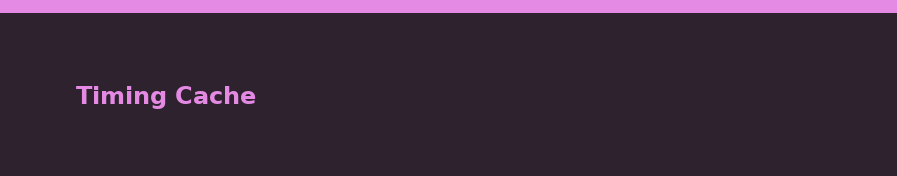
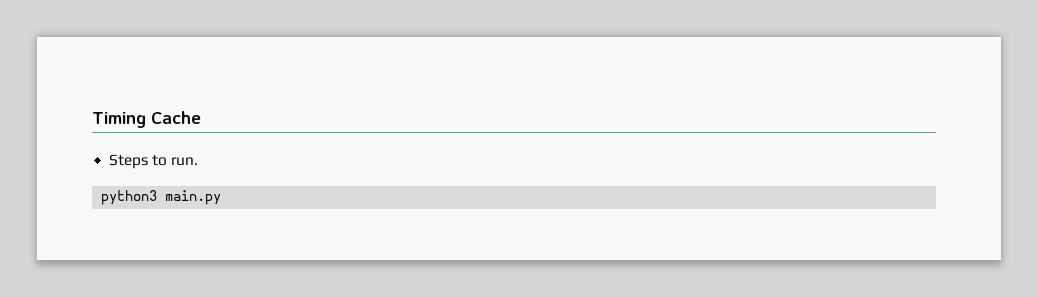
+ Steps to run.
+ python3 main.py

